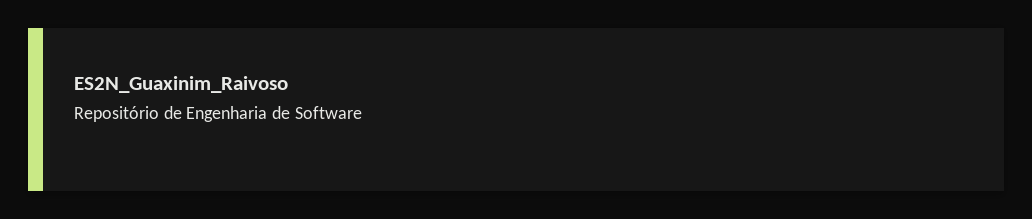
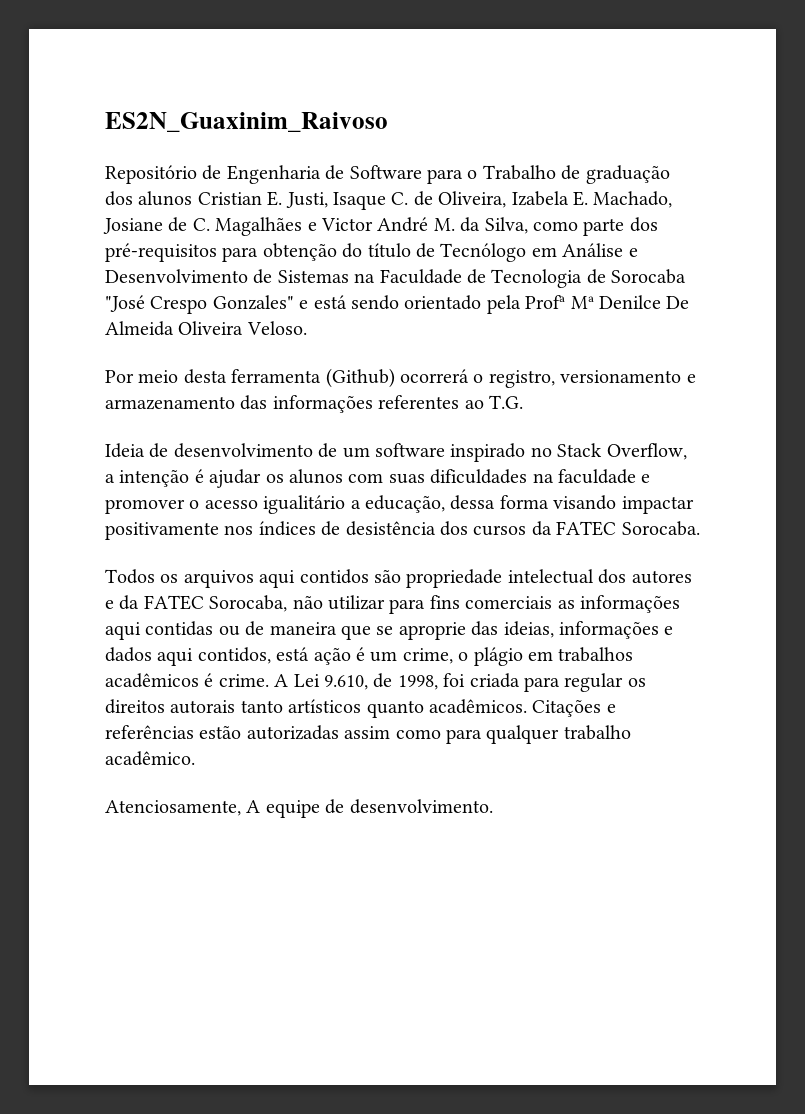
- Repositório de Engenharia de Software
+ Repositório de Engenharia de Software para o Trabalho de graduação dos alunos Cristian E. Justi, Isaque C. de Oliveira, Izabela E. Machado, Josiane de C. Magalhães e Victor André M. da Silva, como parte dos pré-requisitos para obtenção do título de Tecnólogo em Análise e Desenvolvimento de Sistemas na Faculdade de Tecnologia de Sorocaba "José Crespo Gonzales" e está sendo orientado pela Profª Mª Denilce De Almeida Oliveira Veloso.
+ Por meio desta ferramenta (Github) ocorrerá o registro, versionamento e armazenamento das informações referentes ao T.G.
+ Ideia de desenvolvimento de um software inspirado no Stack Overflow, a intenção é ajudar os alunos com suas dificuldades na faculdade e promover o acesso igualitário a educação, dessa forma visando impactar positivamente nos índices de desistência dos cursos da FATEC Sorocaba.
+ Todos os arquivos aqui contidos são propriedade intelectual dos autores e da FATEC Sorocaba, não utilizar para fins comerciais as informações aqui contidas ou de maneira que se aproprie das ideias, informações e dados aqui contidos, está ação é um crime, o plágio em trabalhos acadêmicos é crime. A Lei 9.610, de 1998, foi criada para regular os direitos autorais tanto artísticos quanto acadêmicos. Citações e referências estão autorizadas assim como para qualquer trabalho acadêmico.
+ Atenciosamente, A equipe de desenvolvimento.

